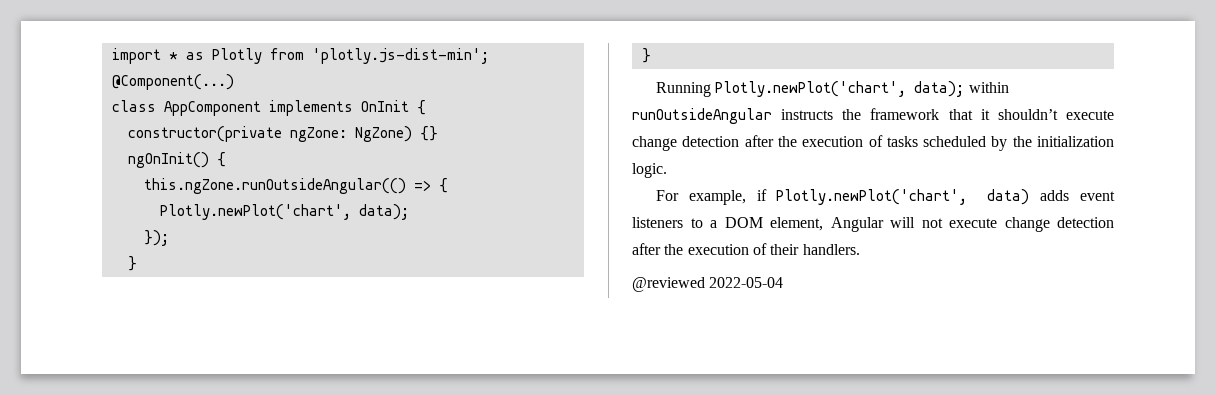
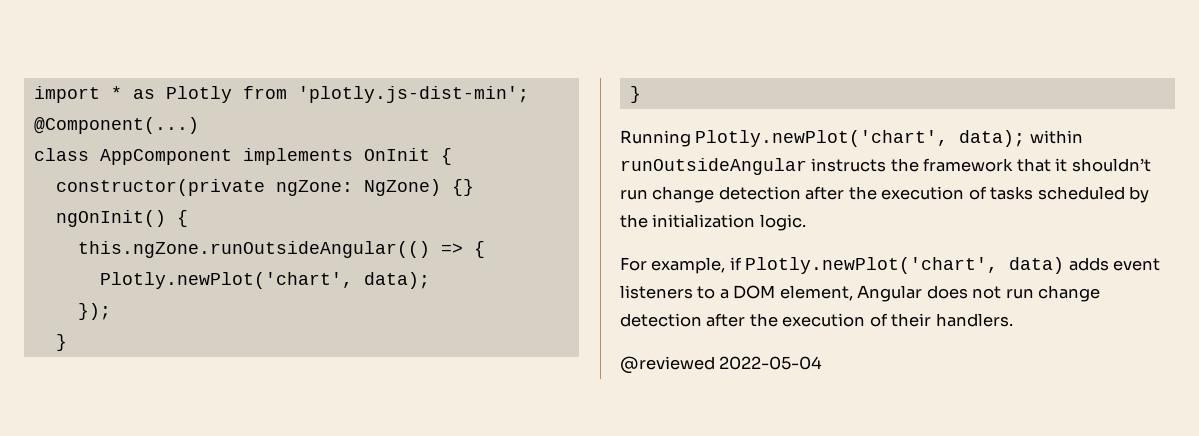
- Running Plotly.newPlot('chart', data); within runOutsideAngular instructs the framework that it shouldn’t execute change detection after the execution of tasks scheduled by the initialization logic.
+ Running Plotly.newPlot('chart', data); within runOutsideAngular instructs the framework that it shouldn’t run change detection after the execution of tasks scheduled by the initialization logic.
- For example, if Plotly.newPlot('chart', data) adds event listeners to a DOM element, Angular will not execute change detection after the execution of their handlers.
+ For example, if Plotly.newPlot('chart', data) adds event listeners to a DOM element, Angular does not run change detection after the execution of their handlers.

